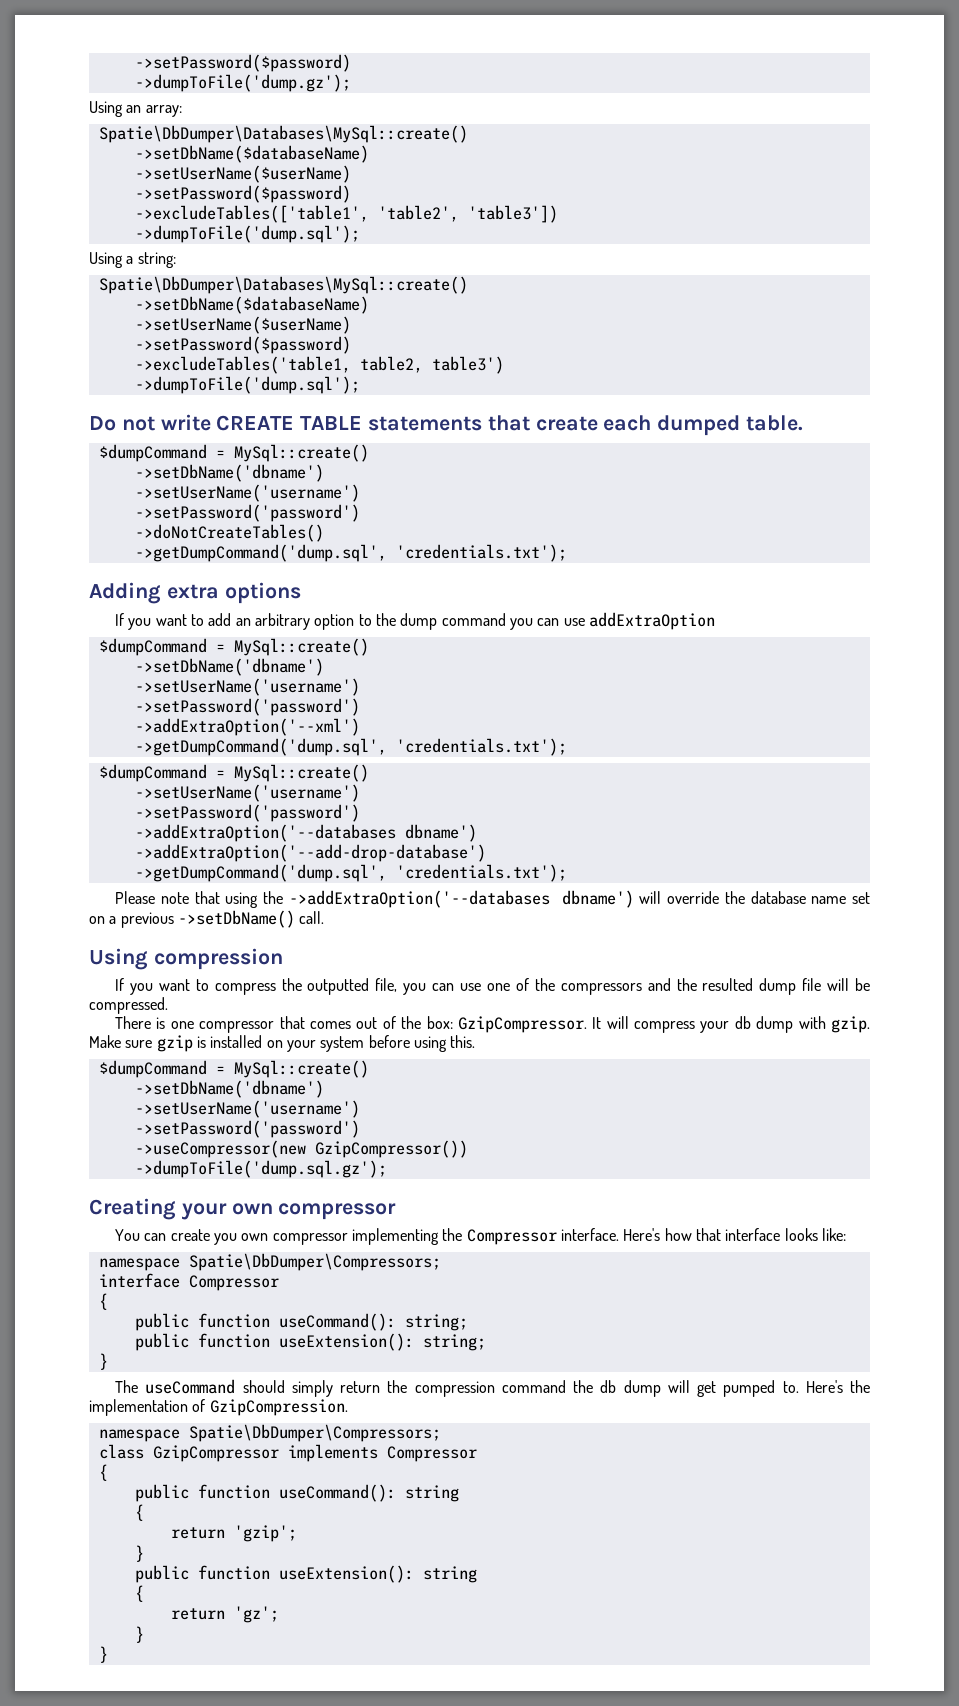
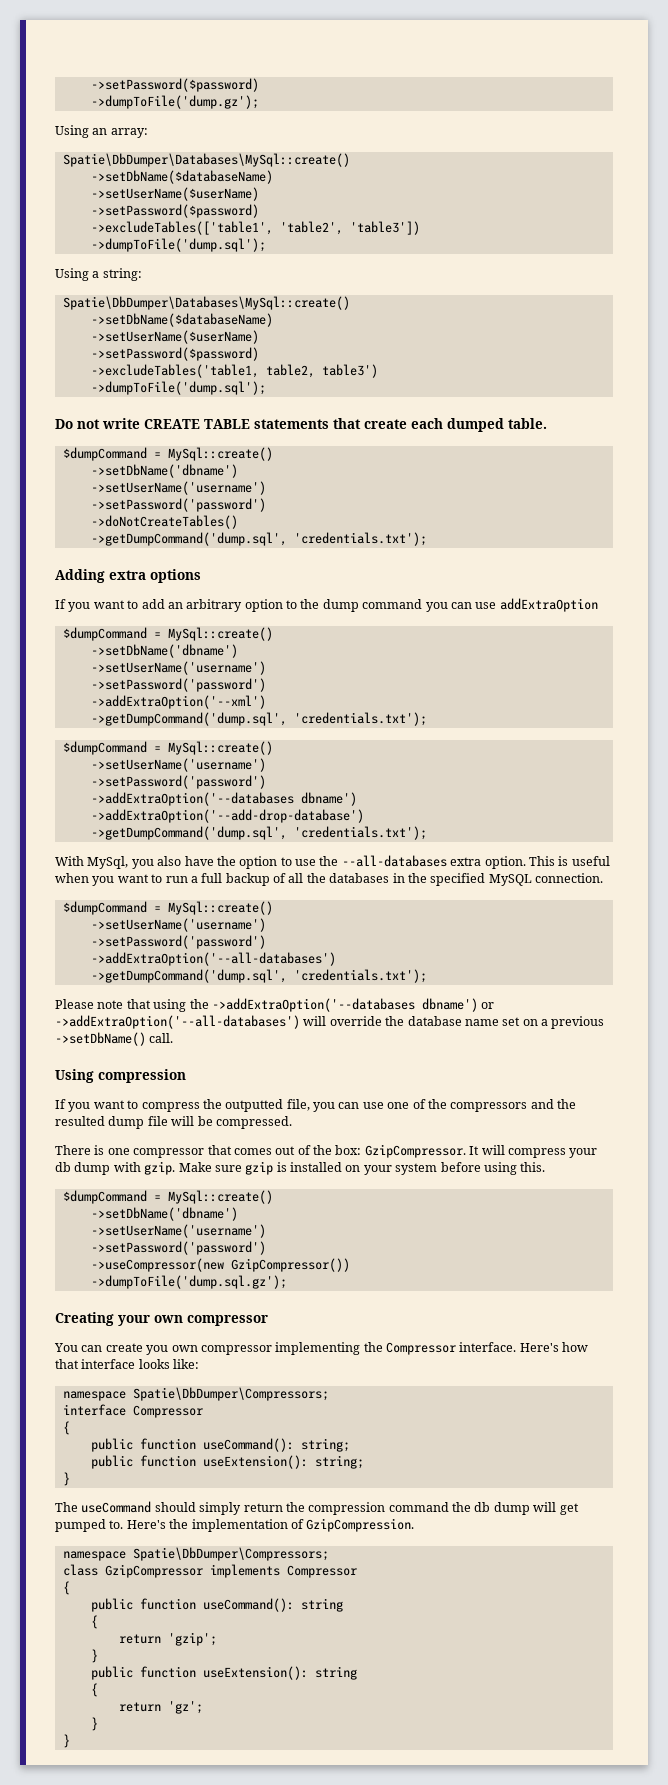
+ With MySql, you also have the option to use the --all-databases extra option. This is useful when you want to run a full backup of all the databases in the specified MySQL connection.
+ $dumpCommand = MySql::create()
+ ->setUserName('username')
+ ->setPassword('password')
+ ->addExtraOption('--all-databases')
+ ->getDumpCommand('dump.sql', 'credentials.txt');
- Please note that using the ->addExtraOption('--databases dbname') will override the database name set on a previous ->setDbName() call.
+ Please note that using the ->addExtraOption('--databases dbname') or ->addExtraOption('--all-databases') will override the database name set on a previous ->setDbName() call.

